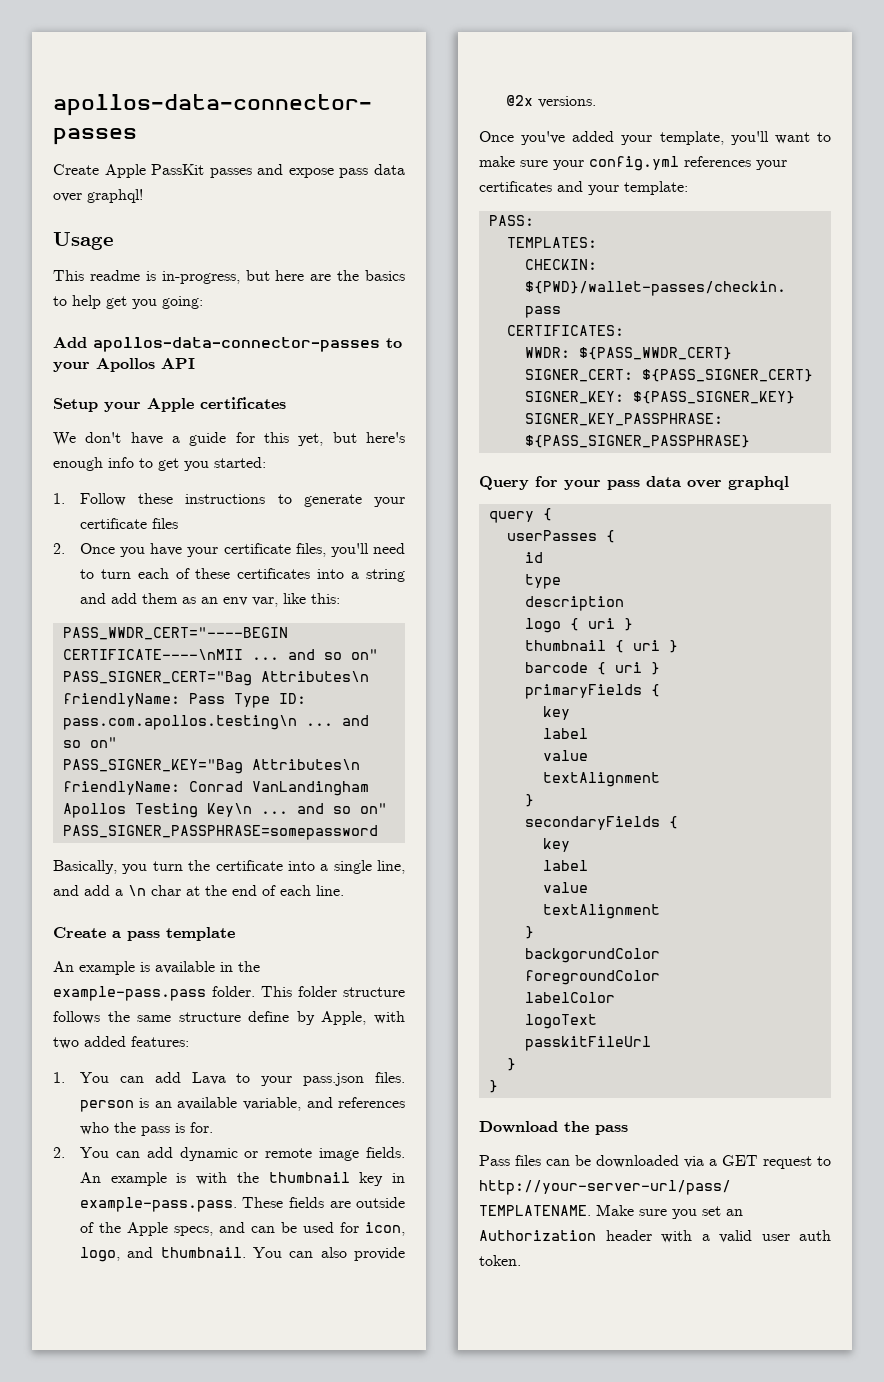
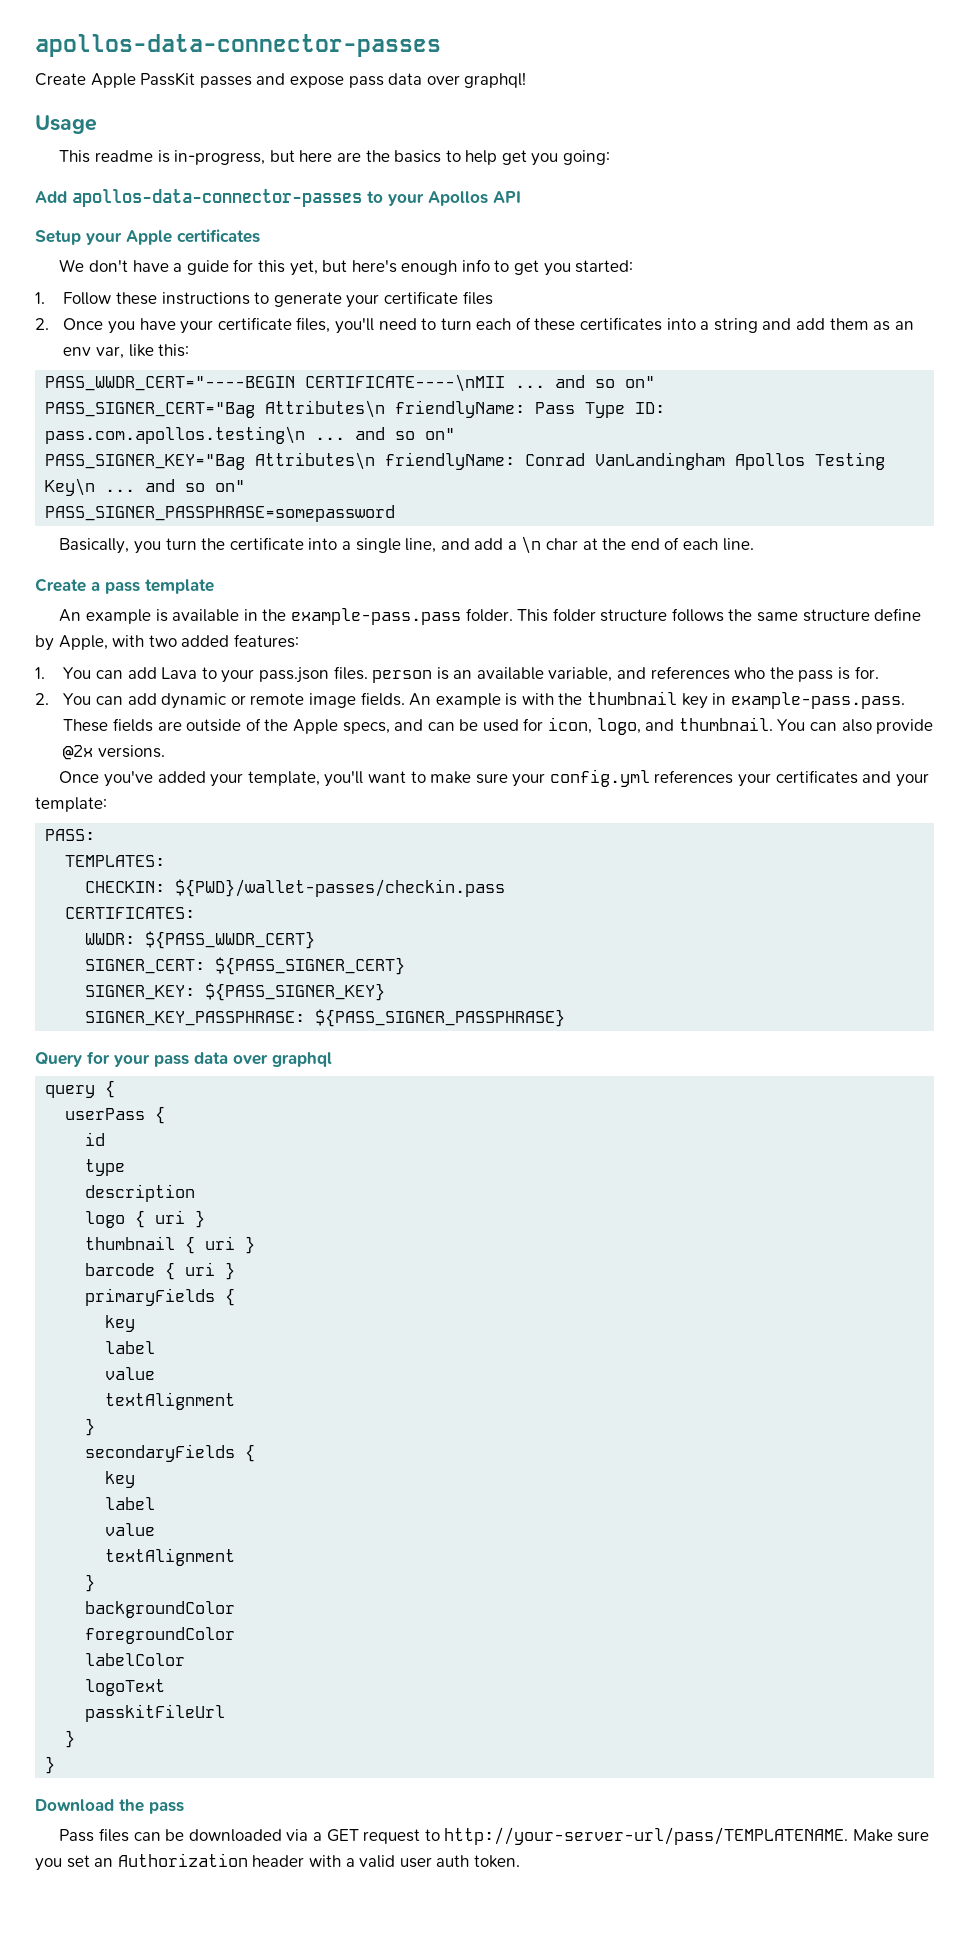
- userPasses {
+ userPass {
- backgorundColor
+ backgroundColor

